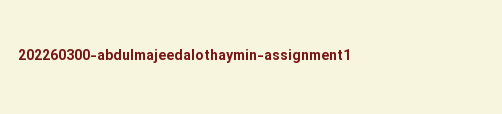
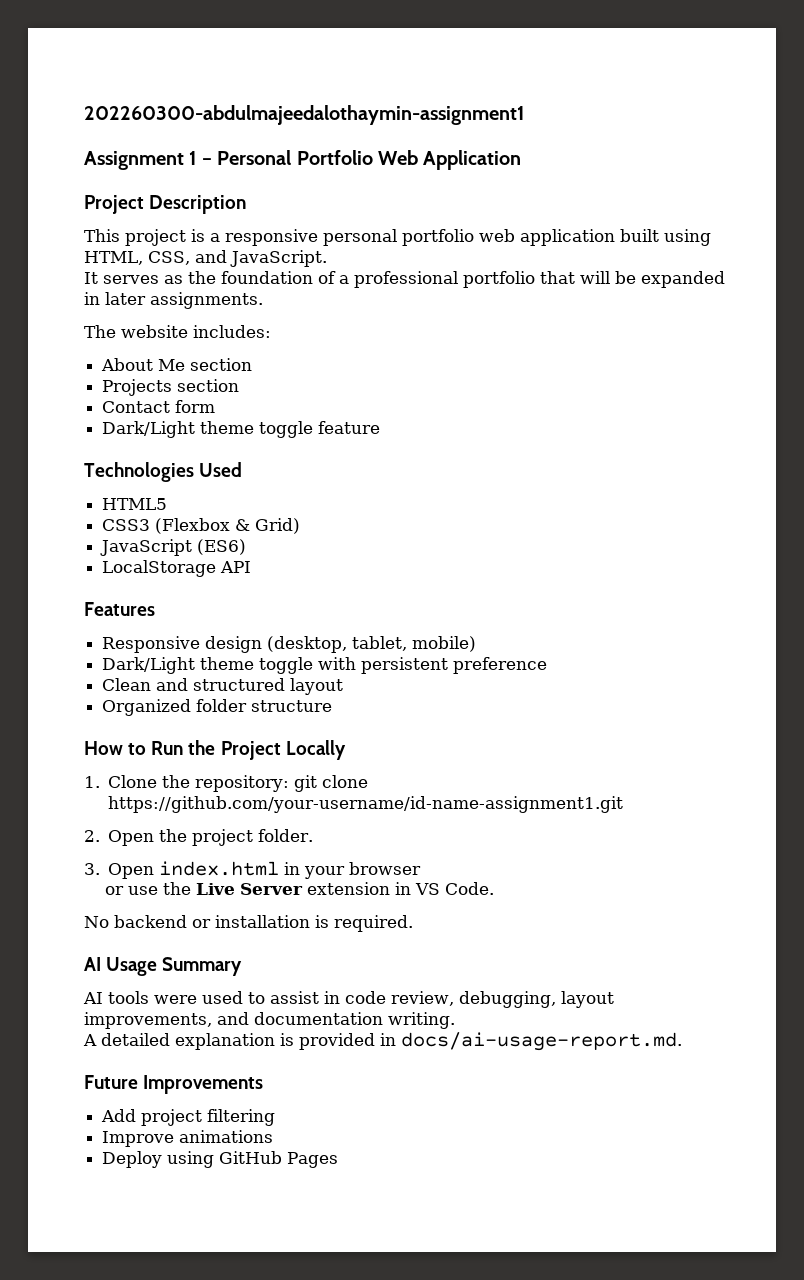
+ Assignment 1 – Personal Portfolio Web Application
+ Project Description
+ This project is a responsive personal portfolio web application built using HTML, CSS, and JavaScript.
+ It serves as the foundation of a professional portfolio that will be expanded in later assignments.
+ The website includes:
+ About Me section
+ Projects section
+ Contact form
+ Dark/Light theme toggle feature
+ Technologies Used
+ HTML5
+ CSS3 (Flexbox & Grid)
+ JavaScript (ES6)
+ LocalStorage API
+ Features
+ Responsive design (desktop, tablet, mobile)
+ Dark/Light theme toggle with persistent preference
+ Clean and structured layout
+ Organized folder structure
+ How to Run the Project Locally
+ 1. Clone the repository: git clone https://github.com/your-username/id-name-assignment1.git
+ 2. Open the project folder.
+ 3. Open index.html in your browser
+ or use the Live Server extension in VS Code.
+ No backend or installation is required.
+ AI Usage Summary
+ AI tools were used to assist in code review, debugging, layout improvements, and documentation writing.
+ A detailed explanation is provided in docs/ai-usage-report.md.
+ Future Improvements
+ Add project filtering
+ Improve animations
+ Deploy using GitHub Pages

